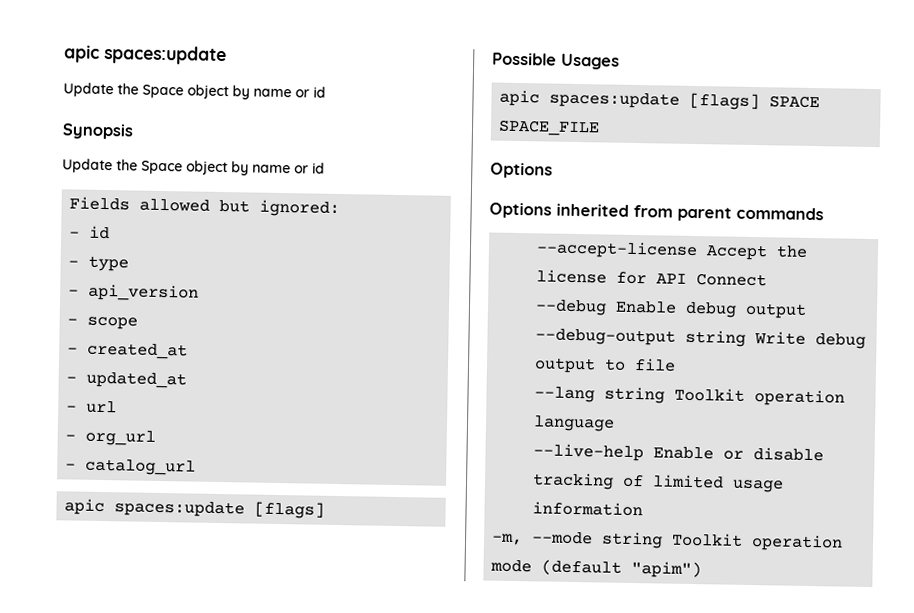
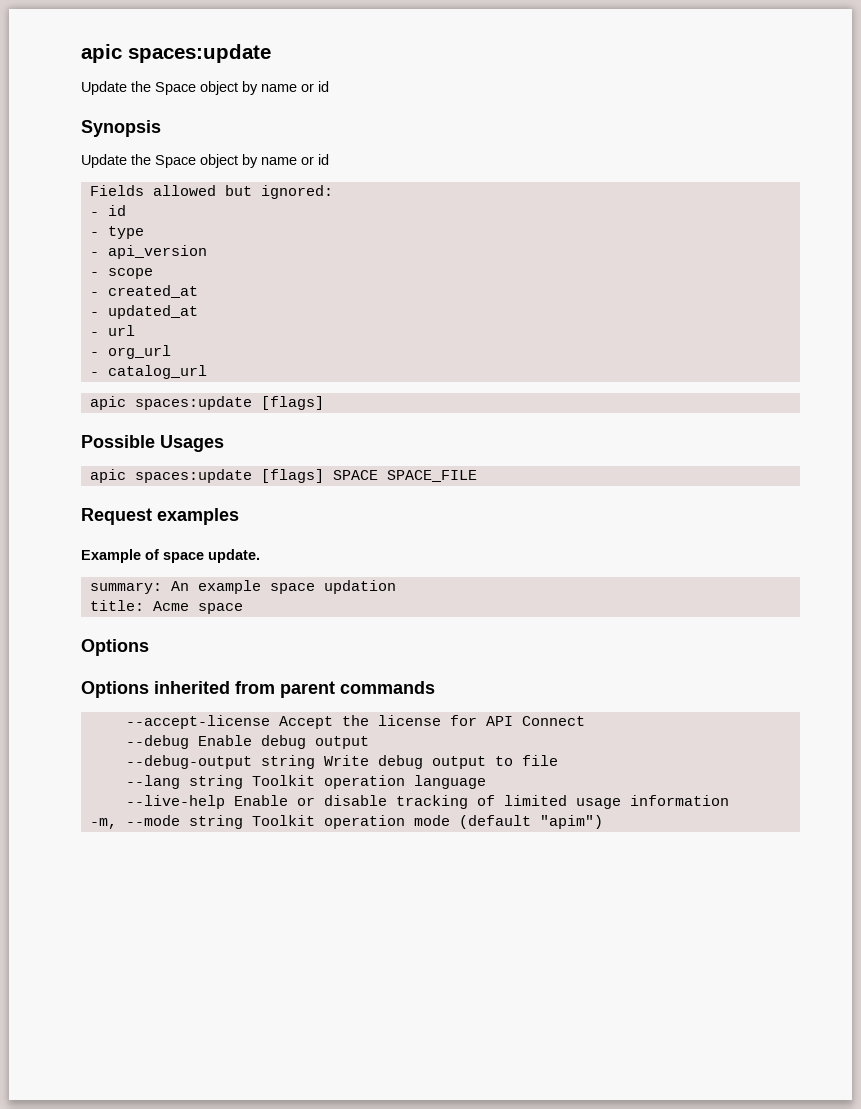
+ Request examples
+ Example of space update.
+ summary: An example space updation
+ title: Acme space

